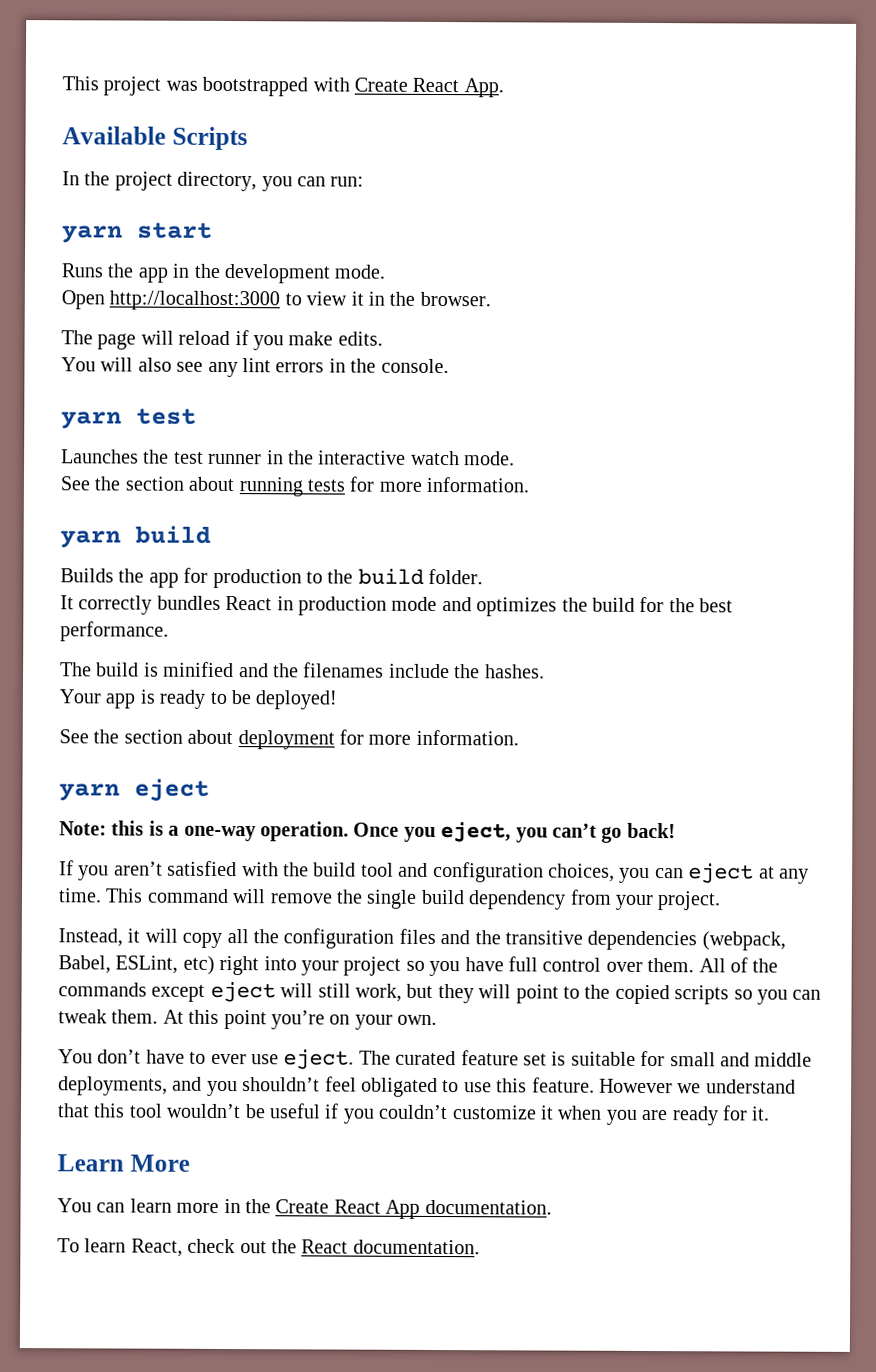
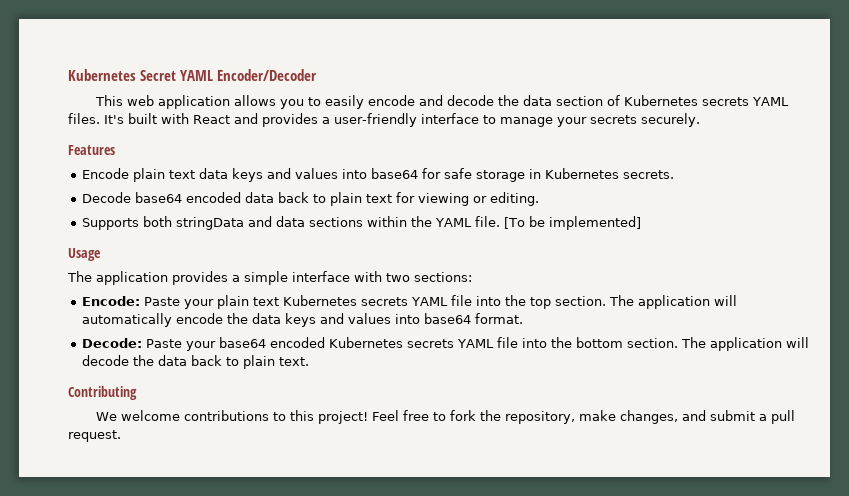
- This project was bootstrapped with Create React App.
- Available Scripts
- In the project directory, you can run:
- yarn start
- Runs the app in the development mode.
- Open http://localhost:3000 to view it in the browser.
- The page will reload if you make edits.
- You will also see any lint errors in the console.
- yarn test
- Launches the test runner in the interactive watch mode.
- See the section about running tests for more information.
- yarn build
- Builds the app for production to the build folder.
- It correctly bundles React in production mode and optimizes the build for the best performance.
- The build is minified and the filenames include the hashes.
- Your app is ready to be deployed!
- See the section about deployment for more information.
- yarn eject
- Note: this is a one-way operation. Once you eject, you can’t go back!
- If you aren’t satisfied with the build tool and configuration choices, you can eject at any time. This command will remove the single build dependency from your project.
- Instead, it will copy all the configuration files and the transitive dependencies (webpack, Babel, ESLint, etc) right into your project so you have full control over them. All of the commands except eject will still work, but they will point to the copied scripts so you can tweak them. At this point you’re on your own.
- You don’t have to ever use eject. The curated feature set is suitable for small and middle deployments, and you shouldn’t feel obligated to use this feature. However we understand that this tool wouldn’t be useful if you couldn’t customize it when you are ready for it.
- Learn More
- You can learn more in the Create React App documentation.
- To learn React, check out the React documentation.
+ Kubernetes Secret YAML Encoder/Decoder
+ This web application allows you to easily encode and decode the data section of Kubernetes secrets YAML files. It's built with React and provides a user-friendly interface to manage your secrets securely.
+ Features
+ Encode plain text data keys and values into base64 for safe storage in Kubernetes secrets.
+ Decode base64 encoded data back to plain text for viewing or editing.
+ Supports both stringData and data sections within the YAML file. [To be implemented]
+ Usage
+ The application provides a simple interface with two sections:
+ Encode: Paste your plain text Kubernetes secrets YAML file into the top section. The application will automatically encode the data keys and values into base64 format.
+ Decode: Paste your base64 encoded Kubernetes secrets YAML file into the bottom section. The application will decode the data back to plain text.
+ Contributing
+ We welcome contributions to this project! Feel free to fork the repository, make changes, and submit a pull request.

